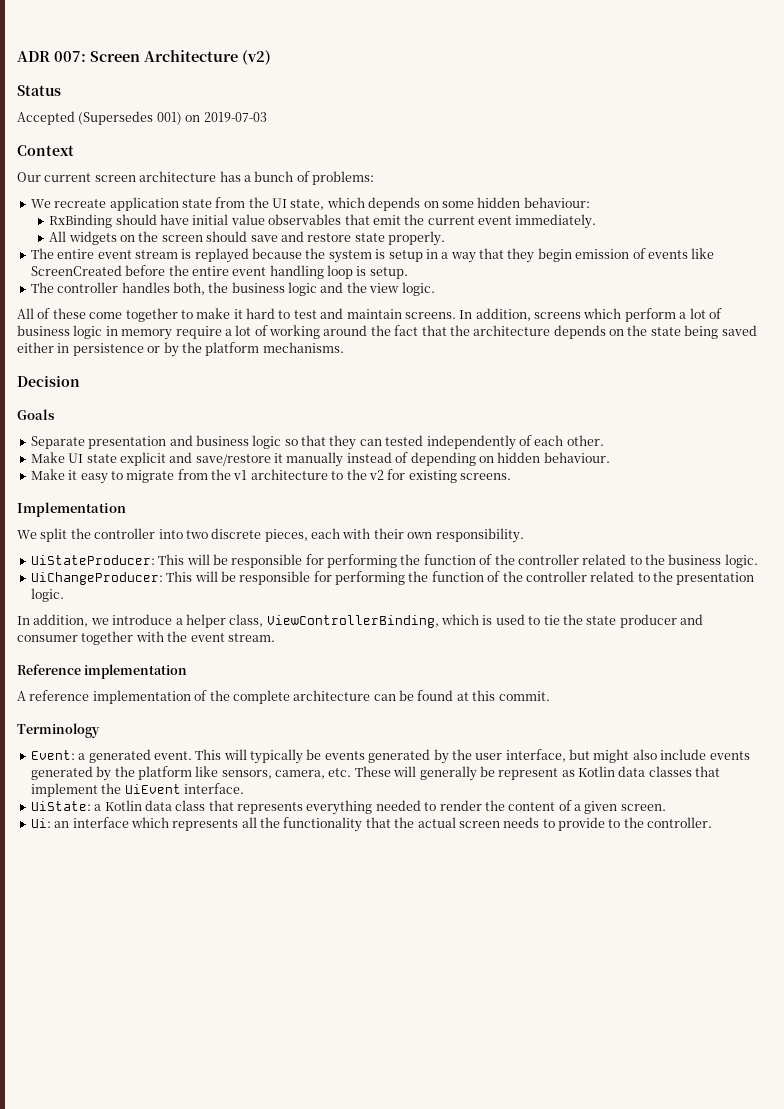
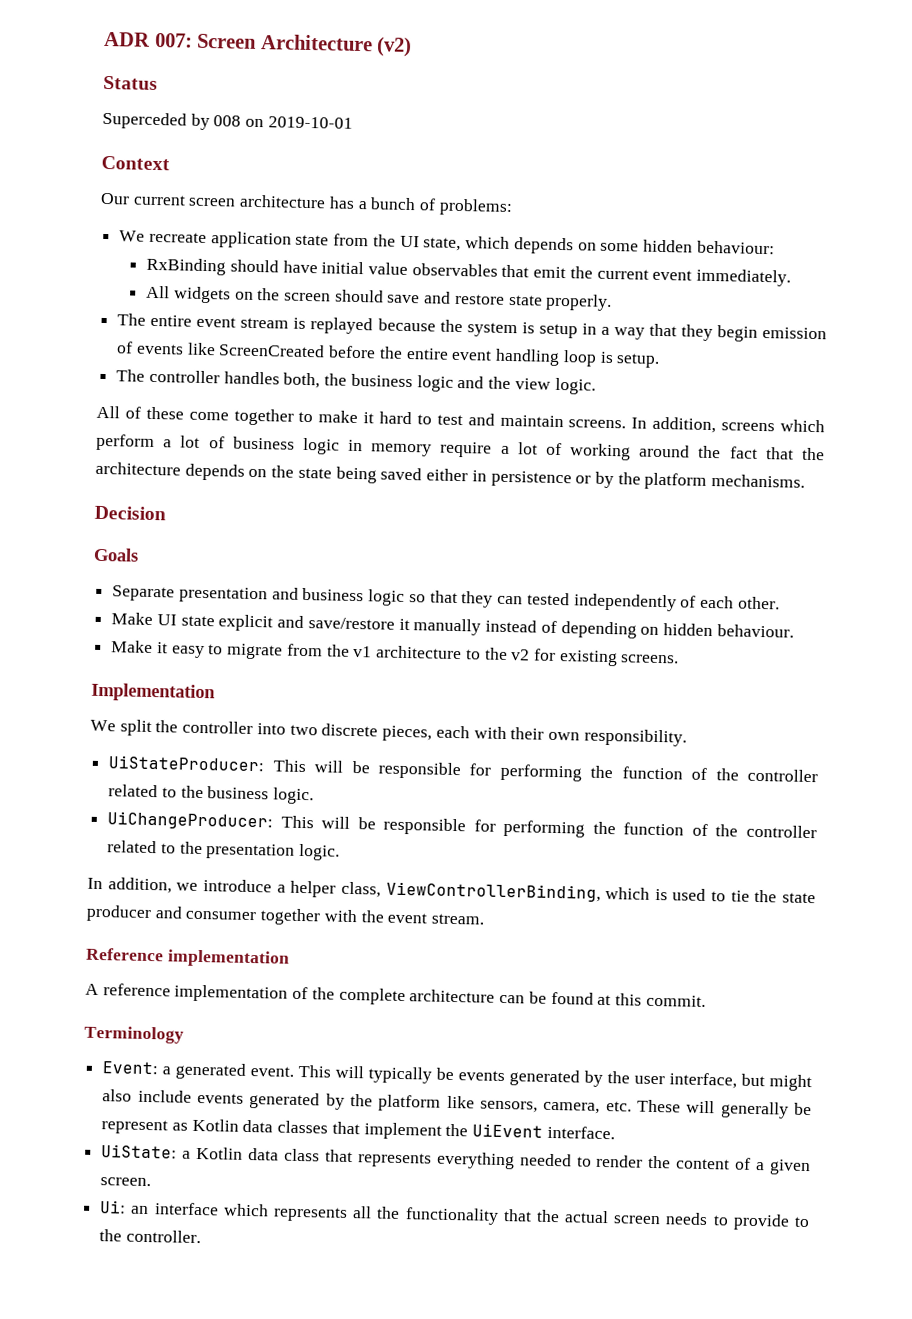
- Accepted (Supersedes 001) on 2019-07-03
+ Superceded by 008 on 2019-10-01

